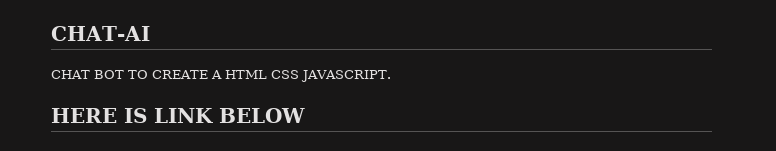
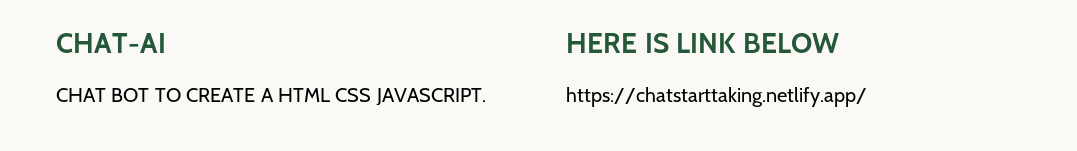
+ https://chatstarttaking.netlify.app/

